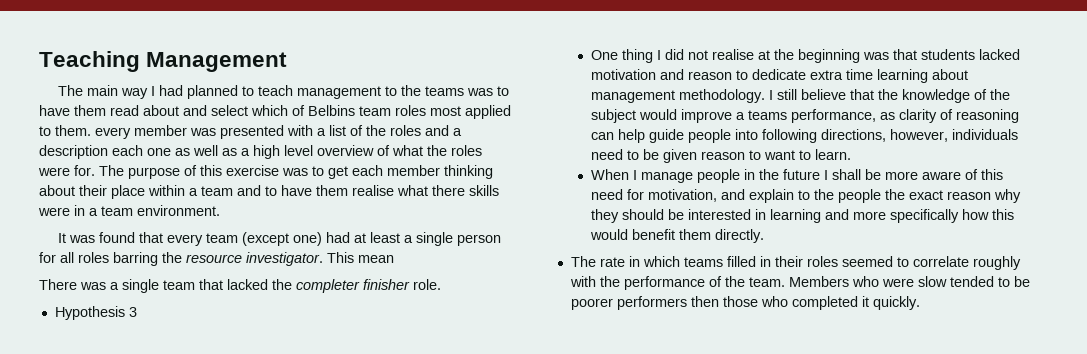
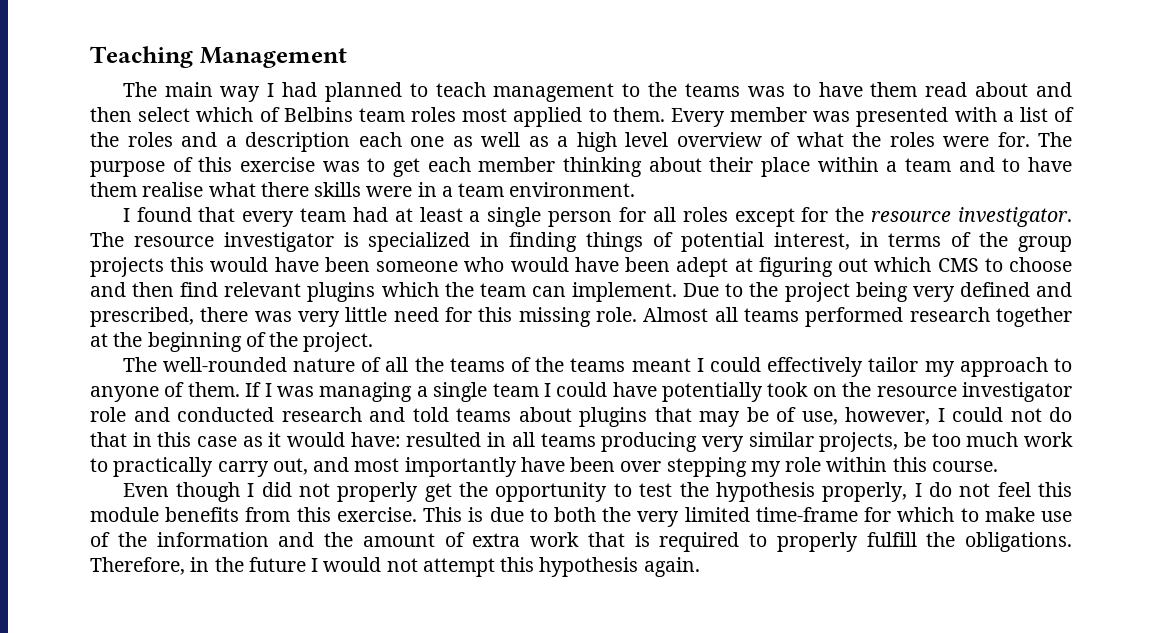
- The main way I had planned to teach management to the teams was to have them read about and select which of Belbins team roles most applied to them. every member was presented with a list of the roles and a description each one as well as a high level overview of what the roles were for.
+ The main way I had planned to teach management to the teams was to have them read about and then select which of Belbins team roles most applied to them. Every member was presented with a list of the roles and a description each one as well as a high level overview of what the roles were for.
- It was found that every team (except one) had at least a single person for all roles barring the resource investigator.
+ I found that every team had at least a single person for all roles except for the resource investigator.
- This mean
- There was a single team that lacked the completer finisher role.
- Hypothesis 3
- One thing I did not realise at the beginning was that students lacked motivation and reason to dedicate extra time learning about management methodology. I still believe that the knowledge of the subject would improve a teams performance, as clarity of reasoning can help guide people into following directions, however, individuals need to be given reason to want to learn.
- When I manage people in the future I shall be more aware of this need for motivation, and explain to the people the exact reason why they should be interested in learning and more specifically how this would benefit them directly.
- The rate in which teams filled in their roles seemed to correlate roughly with the performance of the team. Members who were slow tended to be poorer performers then those who completed it quickly.
+ The resource investigator is specialized in finding things of potential interest, in terms of the group projects this would have been someone who would have been adept at figuring out which CMS to choose and then find relevant plugins which the team can implement. Due to the project being very defined and prescribed, there was very little need for this missing role. Almost all teams performed research together at the beginning of the project.
+ The well-rounded nature of all the teams of the teams meant I could effectively tailor my approach to anyone of them. If I was managing a single team I could have potentially took on the resource investigator role and conducted research and told teams about plugins that may be of use, however, I could not do that in this case as it would have: resulted in all teams producing very similar projects, be too much work to practically carry out, and most importantly have been over stepping my role within this course.
+ Even though I did not properly get the opportunity to test the hypothesis properly, I do not feel this module benefits from this exercise. This is due to both the very limited time-frame for which to make use of the information and the amount of extra work that is required to properly fulfill the obligations. Therefore, in the future I would not attempt this hypothesis again.

